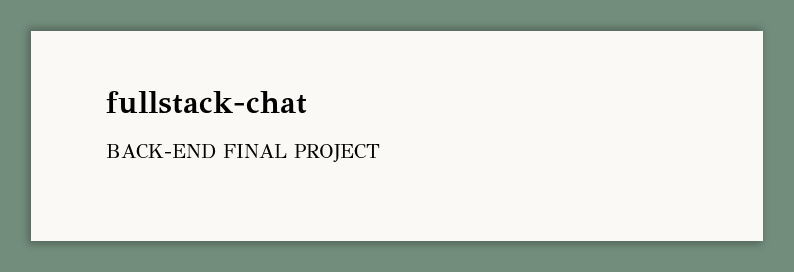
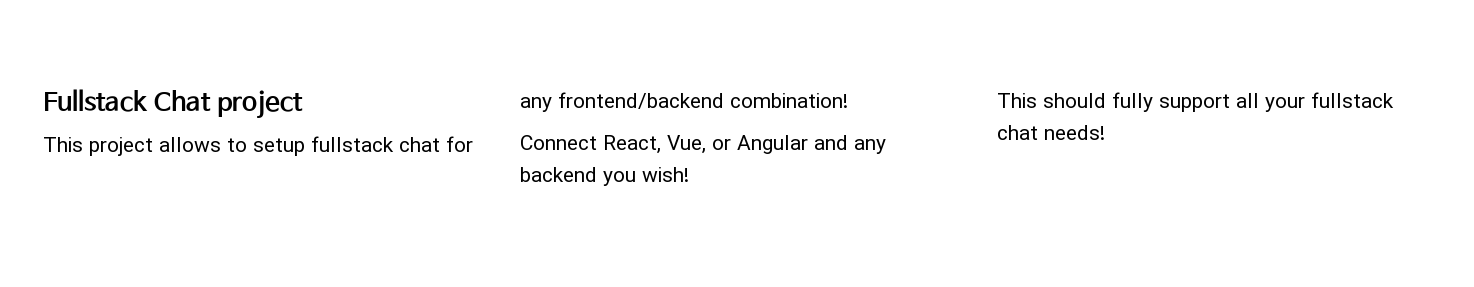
- fullstack-chat
- BACK-END FINAL PROJECT
+ Fullstack Chat project
+ This project allows to setup fullstack chat for any frontend/backend combination!
+ Connect React, Vue, or Angular and any backend you wish!
+ This should fully support all your fullstack chat needs!

